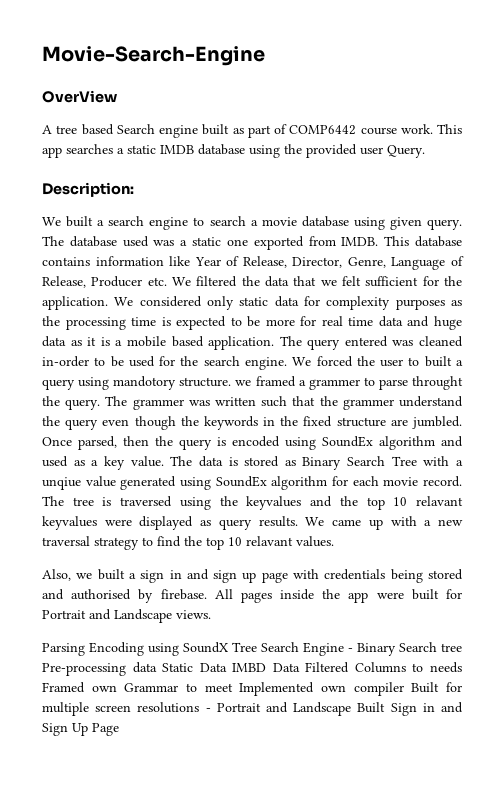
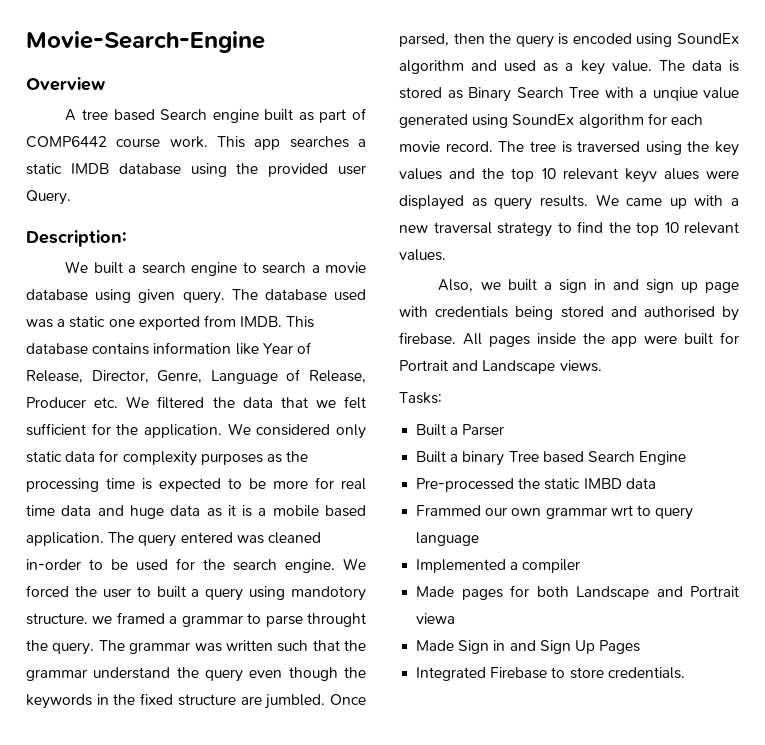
- OverView
+ Overview
- We forced the user to built a query using mandotory structure. we framed a grammer to parse throught the query.
+ We forced the user to built a query using mandotory structure. we framed a grammar to parse throught the query.
- The grammer was written such that the grammer understand the query even though the keywords in the fixed structure are jumbled.
+ The grammar was written such that the grammar understand the query even though the keywords in the fixed structure are jumbled.
- The tree is traversed using the keyvalues and the top 10 relavant keyvalues were displayed as query results.
+ The tree is traversed using the key values and the top 10 relevant keyv alues were displayed as query results.
- We came up with a new traversal strategy to find the top 10 relavant values.
+ We came up with a new traversal strategy to find the top 10 relevant values.
- Parsing Encoding using SoundX Tree Search Engine - Binary Search tree Pre-processing data Static Data IMBD Data Filtered Columns to needs Framed own Grammar to meet Implemented own compiler Built for multiple screen resolutions - Portrait and Landscape Built Sign in and Sign Up Page
+ Tasks:
+ Built a Parser
+ Built a binary Tree based Search Engine
+ Pre-processed the static IMBD data
+ Frammed our own grammar wrt to query language
+ Implemented a compiler
+ Made pages for both Landscape and Portrait viewa
+ Made Sign in and Sign Up Pages
+ Integrated Firebase to store credentials.

